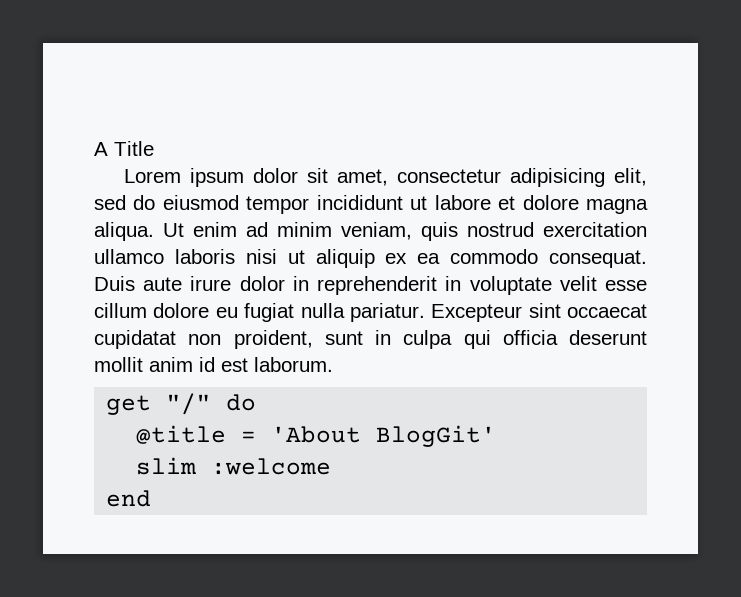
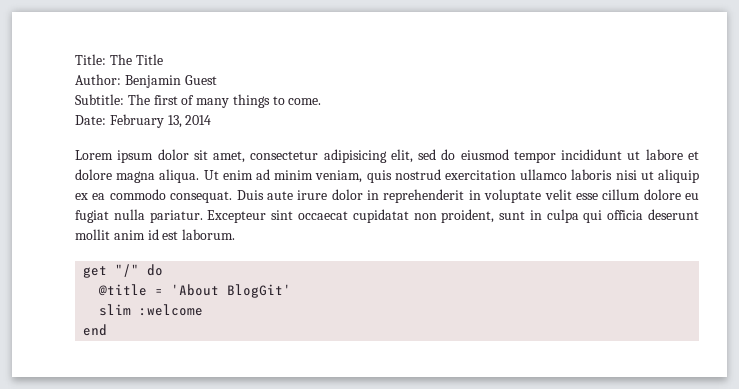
- A Title
+ Title: The Title
+ Author: Benjamin Guest
+ Subtitle: The first of many things to come.
+ Date: February 13, 2014

